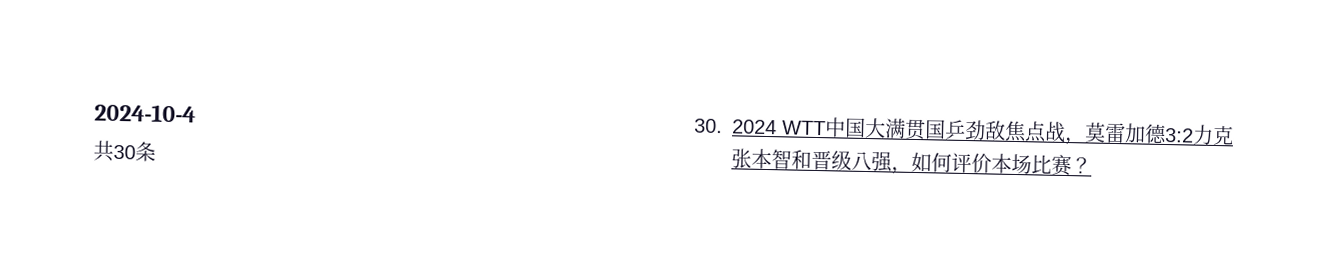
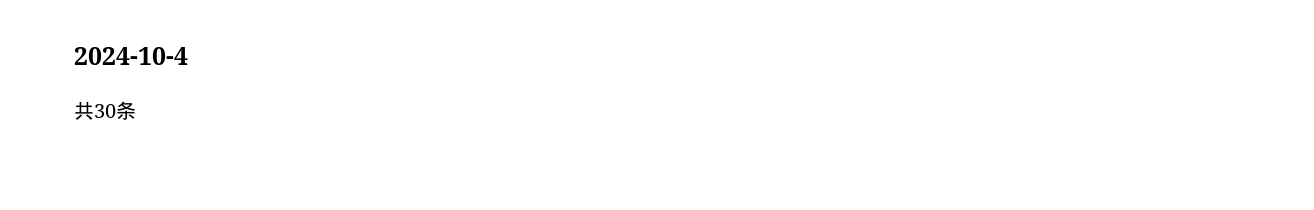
- 30. 2024 WTT中国大满贯国乒劲敌焦点战，莫雷加德3:2力克张本智和晋级八强，如何评价本场比赛？

